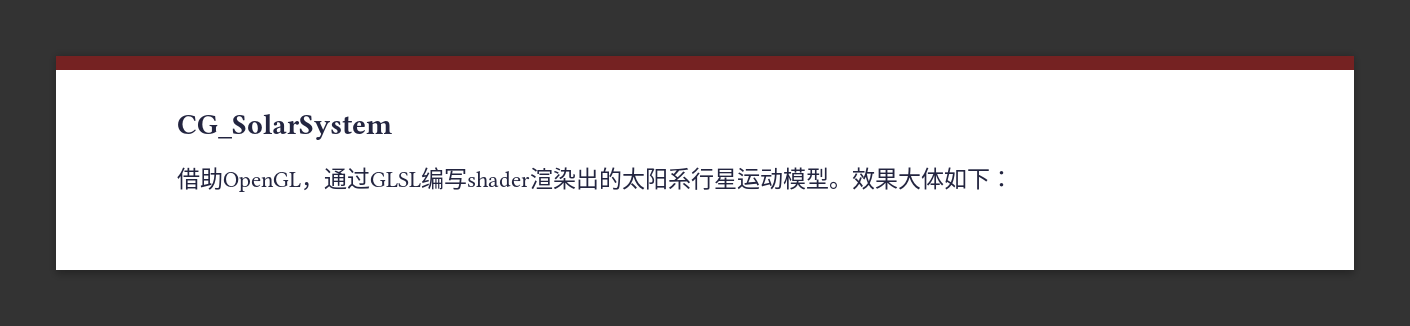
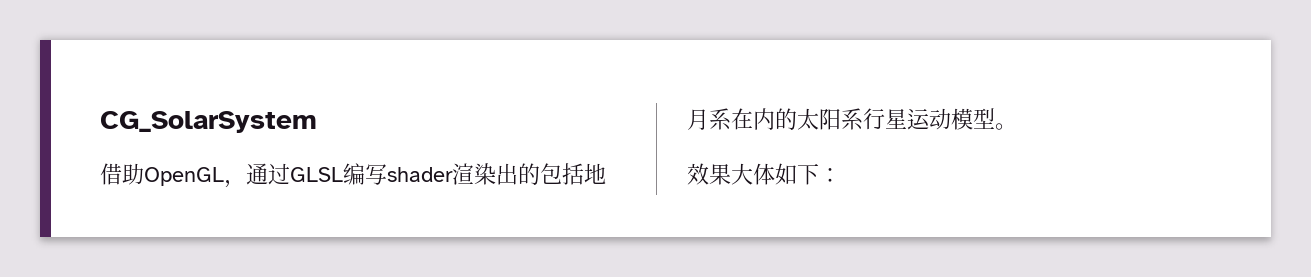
- 借助OpenGL，通过GLSL编写shader渲染出的太阳系行星运动模型。效果大体如下：
+ 借助OpenGL，通过GLSL编写shader渲染出的包括地月系在内的太阳系行星运动模型。
+ 效果大体如下：

